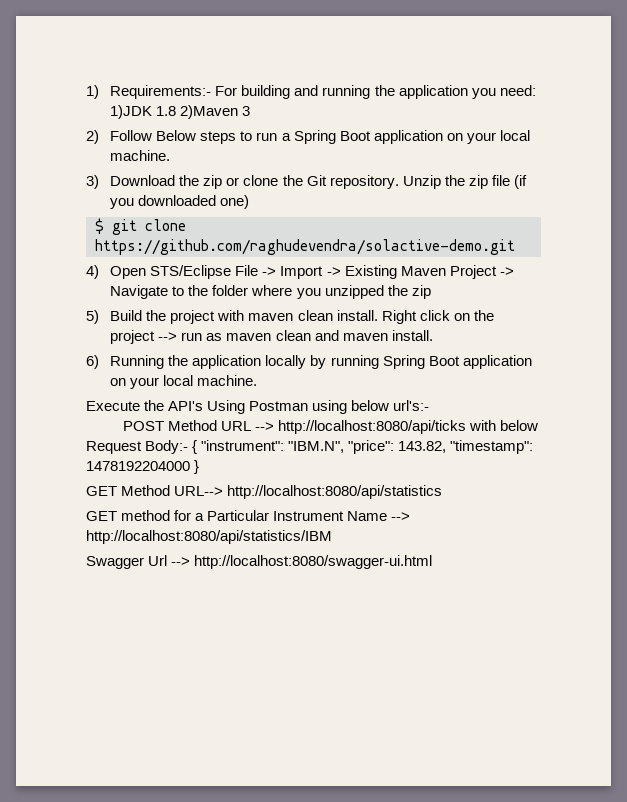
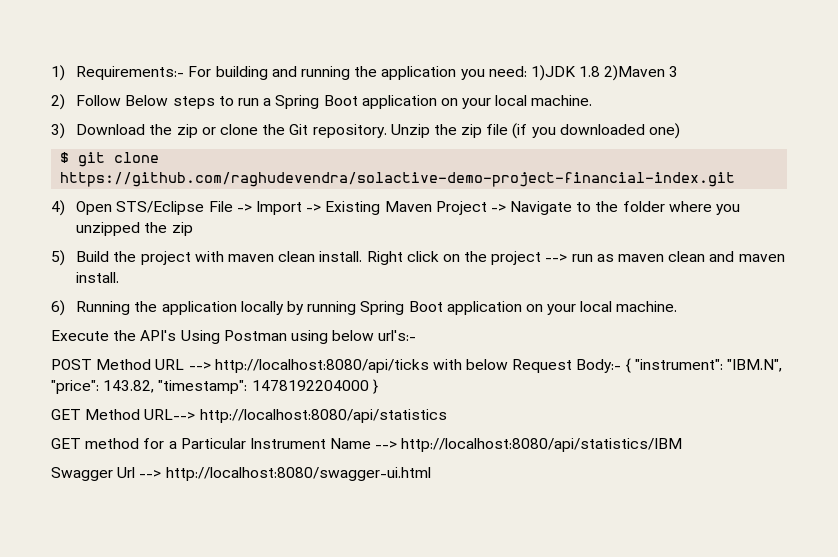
- $ git clone https://github.com/raghudevendra/solactive-demo.git
+ $ git clone https://github.com/raghudevendra/solactive-demo-project-financial-index.git

